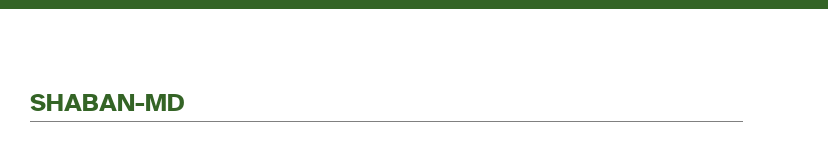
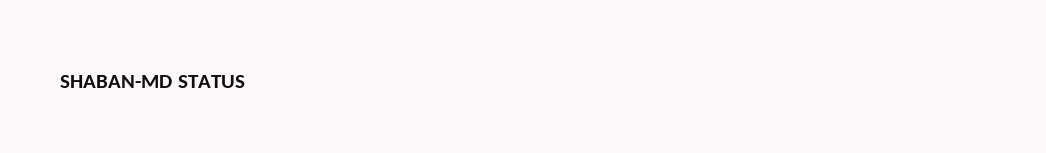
- SHABAN-MD
+ SHABAN-MD STATUS

